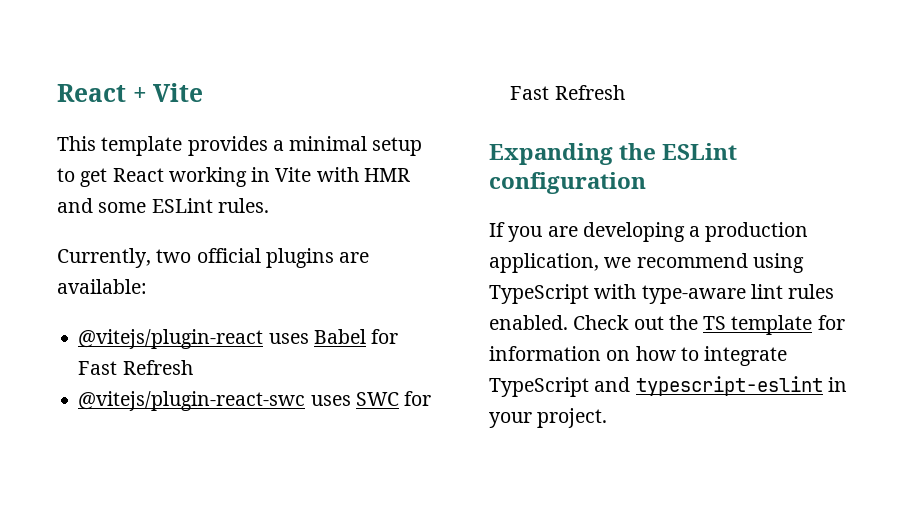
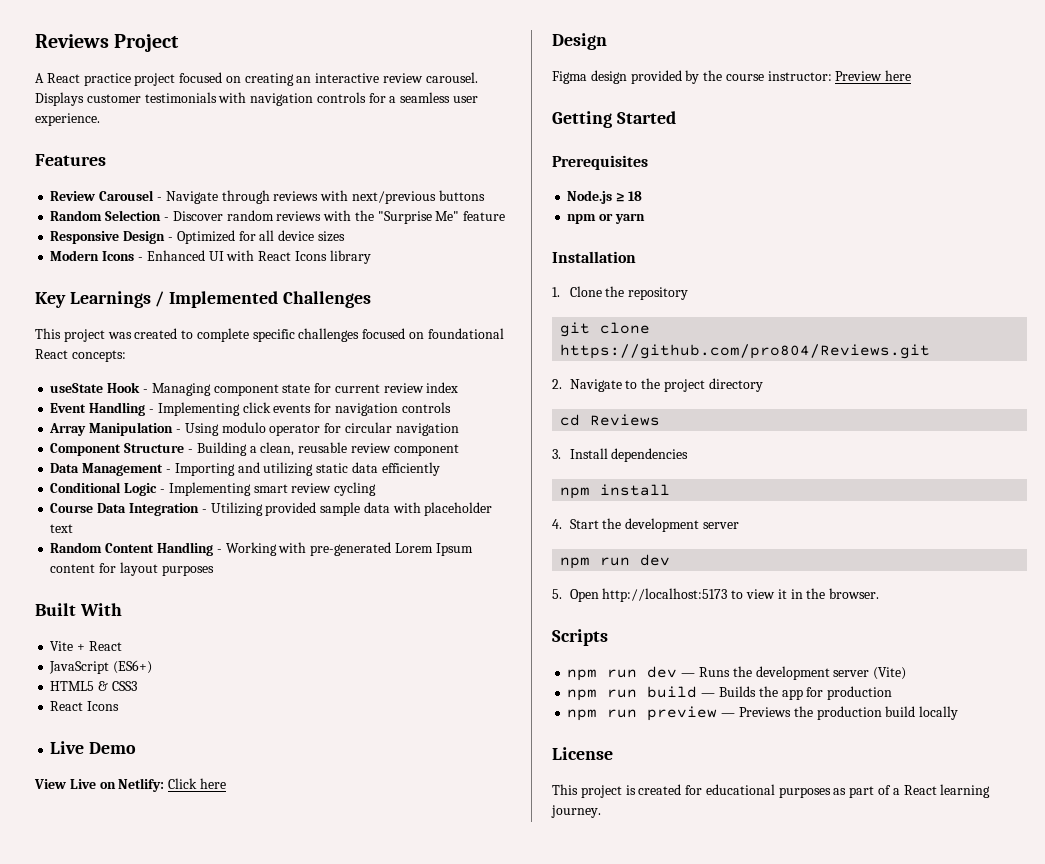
- React + Vite
- This template provides a minimal setup to get React working in Vite with HMR and some ESLint rules.
- Currently, two official plugins are available:
- @vitejs/plugin-react uses Babel for Fast Refresh
- @vitejs/plugin-react-swc uses SWC for Fast Refresh
- Expanding the ESLint configuration
- If you are developing a production application, we recommend using TypeScript with type-aware lint rules enabled. Check out the TS template for information on how to integrate TypeScript and typescript-eslint in your project.
+ Reviews Project
+ A React practice project focused on creating an interactive review carousel. Displays customer testimonials with navigation controls for a seamless user experience.
+ Features
+ Review Carousel - Navigate through reviews with next/previous buttons
+ Random Selection - Discover random reviews with the "Surprise Me" feature
+ Responsive Design - Optimized for all device sizes
+ Modern Icons - Enhanced UI with React Icons library
+ Key Learnings / Implemented Challenges
+ This project was created to complete specific challenges focused on foundational React concepts:
+ useState Hook - Managing component state for current review index
+ Event Handling - Implementing click events for navigation controls
+ Array Manipulation - Using modulo operator for circular navigation
+ Component Structure - Building a clean, reusable review component
+ Data Management - Importing and utilizing static data efficiently
+ Conditional Logic - Implementing smart review cycling
+ Course Data Integration - Utilizing provided sample data with placeholder text
+ Random Content Handling - Working with pre-generated Lorem Ipsum content for layout purposes
+ Built With
+ Vite + React
+ JavaScript (ES6+)
+ HTML5 & CSS3
+ React Icons
+ Live Demo
+ View Live on Netlify: Click here
+ Design
+ Figma design provided by the course instructor: Preview here
+ Getting Started
+ Prerequisites
+ Node.js ≥ 18
+ npm or yarn
+ Installation
+ 1. Clone the repository
+ git clone https://github.com/pro804/Reviews.git
+ 2. Navigate to the project directory
+ cd Reviews
+ 3. Install dependencies
+ npm install
+ 4. Start the development server
+ npm run dev
+ 5. Open http://localhost:5173 to view it in the browser.
+ Scripts
+ npm run dev — Runs the development server (Vite)
+ npm run build — Builds the app for production
+ npm run preview — Previews the production build locally
+ License
+ This project is created for educational purposes as part of a React learning journey.

